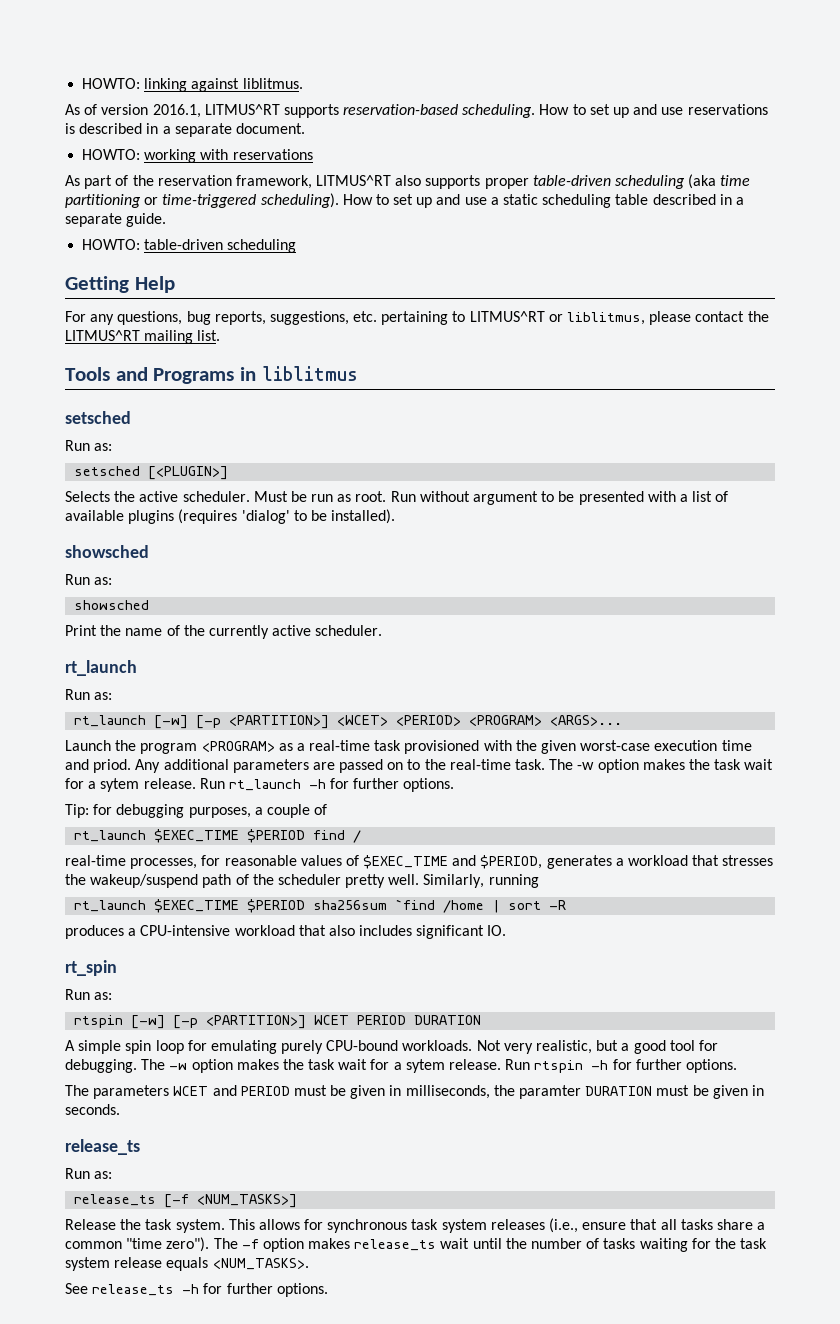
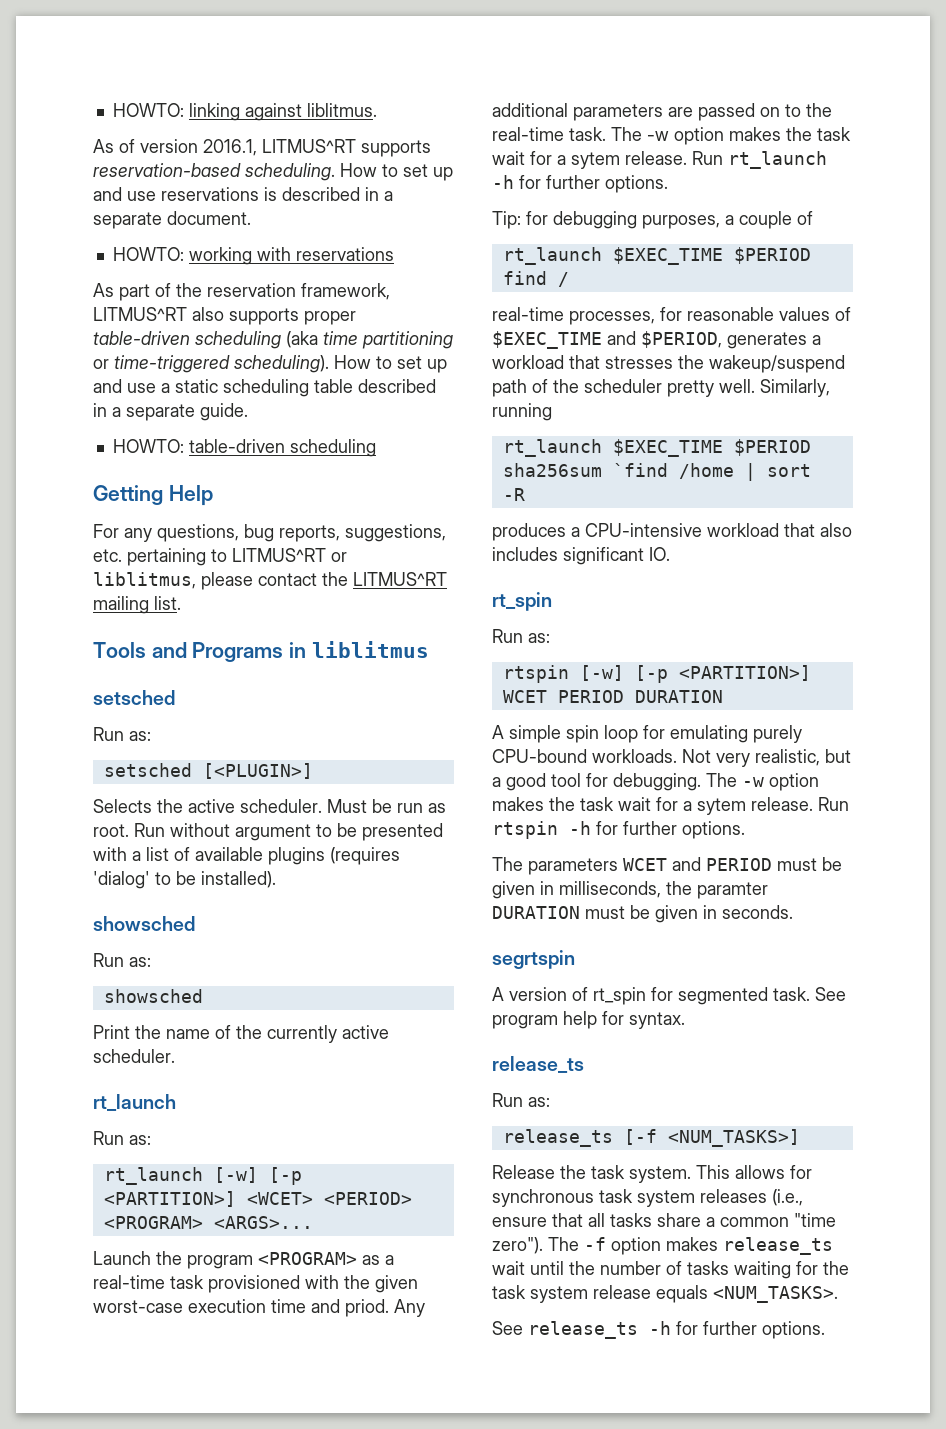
+ segrtspin
+ A version of rt_spin for segmented task. See program help for syntax.

